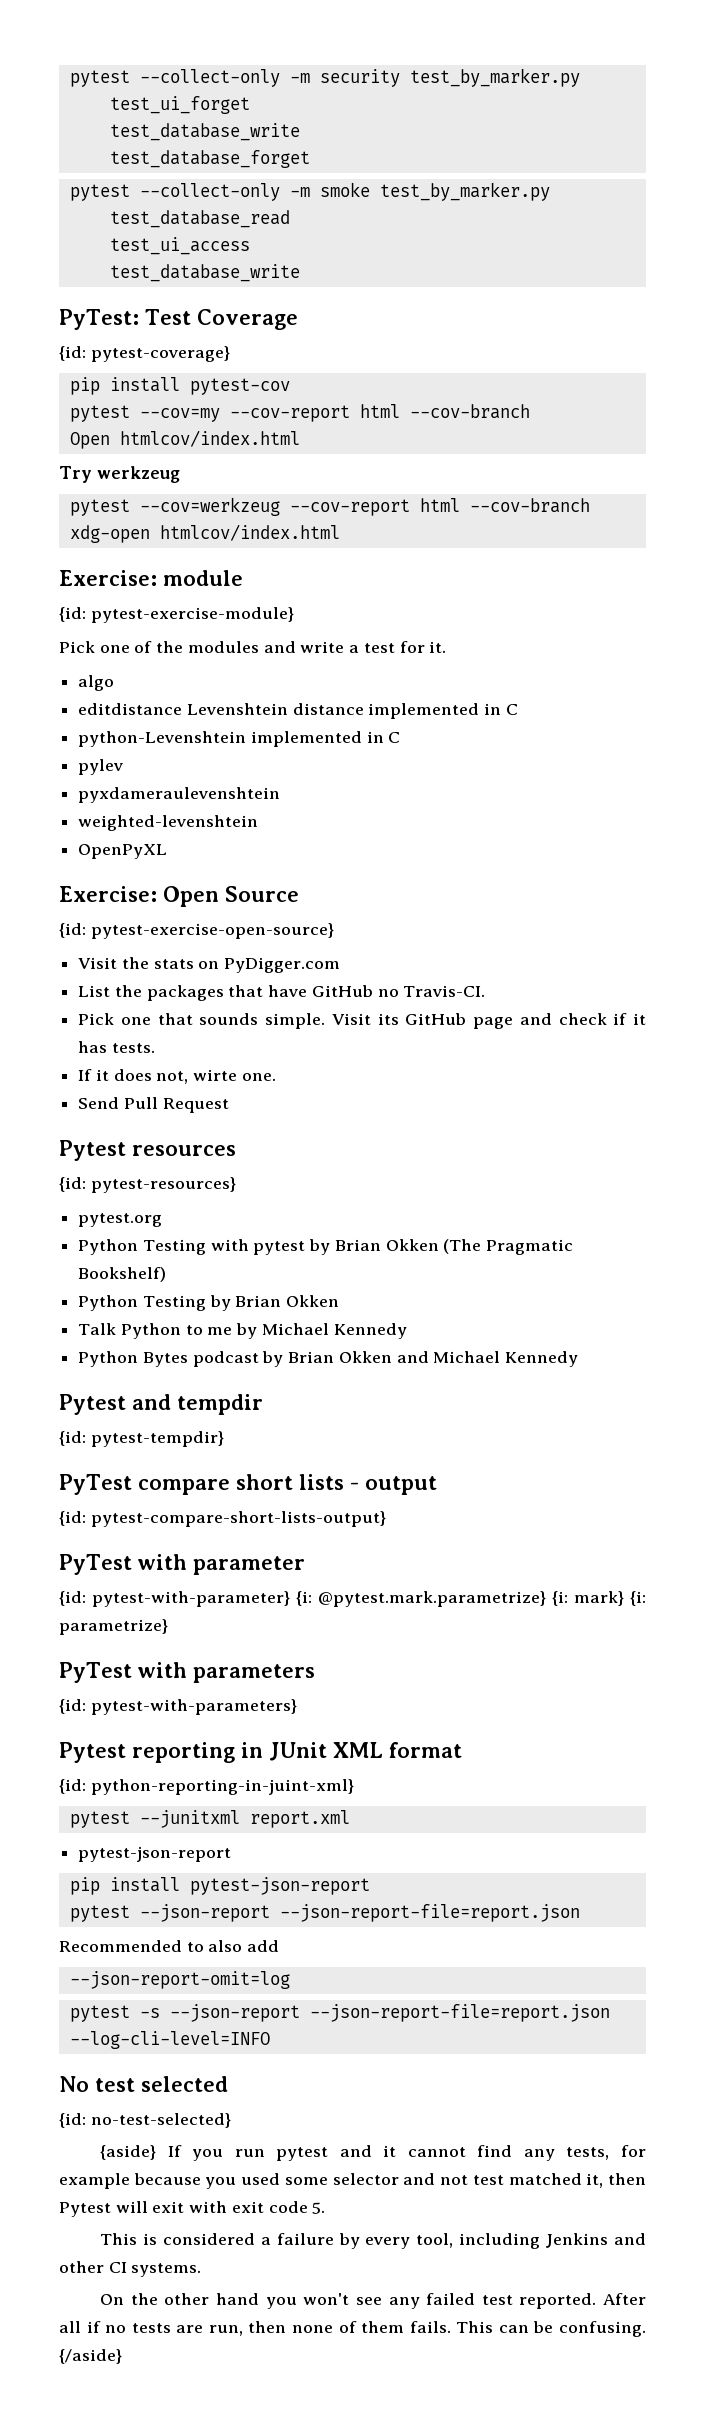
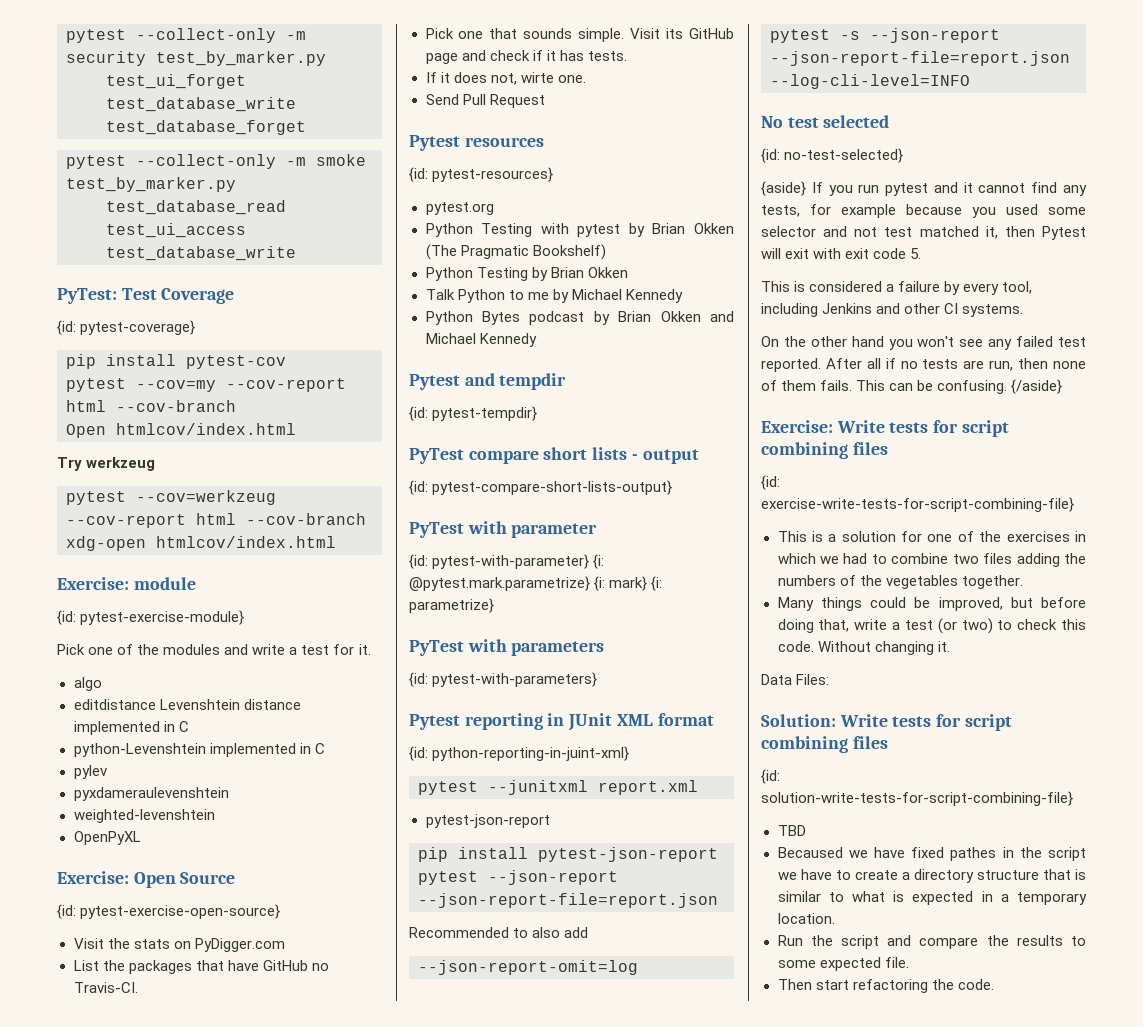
+ Exercise: Write tests for script combining files
+ {id: exercise-write-tests-for-script-combining-file}
+ This is a solution for one of the exercises in which we had to combine two files adding the numbers of the vegetables together.
+ Many things could be improved, but before doing that, write a test (or two) to check this code. Without changing it.
+ Data Files:
+ Solution: Write tests for script combining files
+ {id: solution-write-tests-for-script-combining-file}
+ TBD
+ Becaused we have fixed pathes in the script we have to create a directory structure that is similar to what is expected in a temporary location.
+ Run the script and compare the results to some expected file.
+ Then start refactoring the code.

